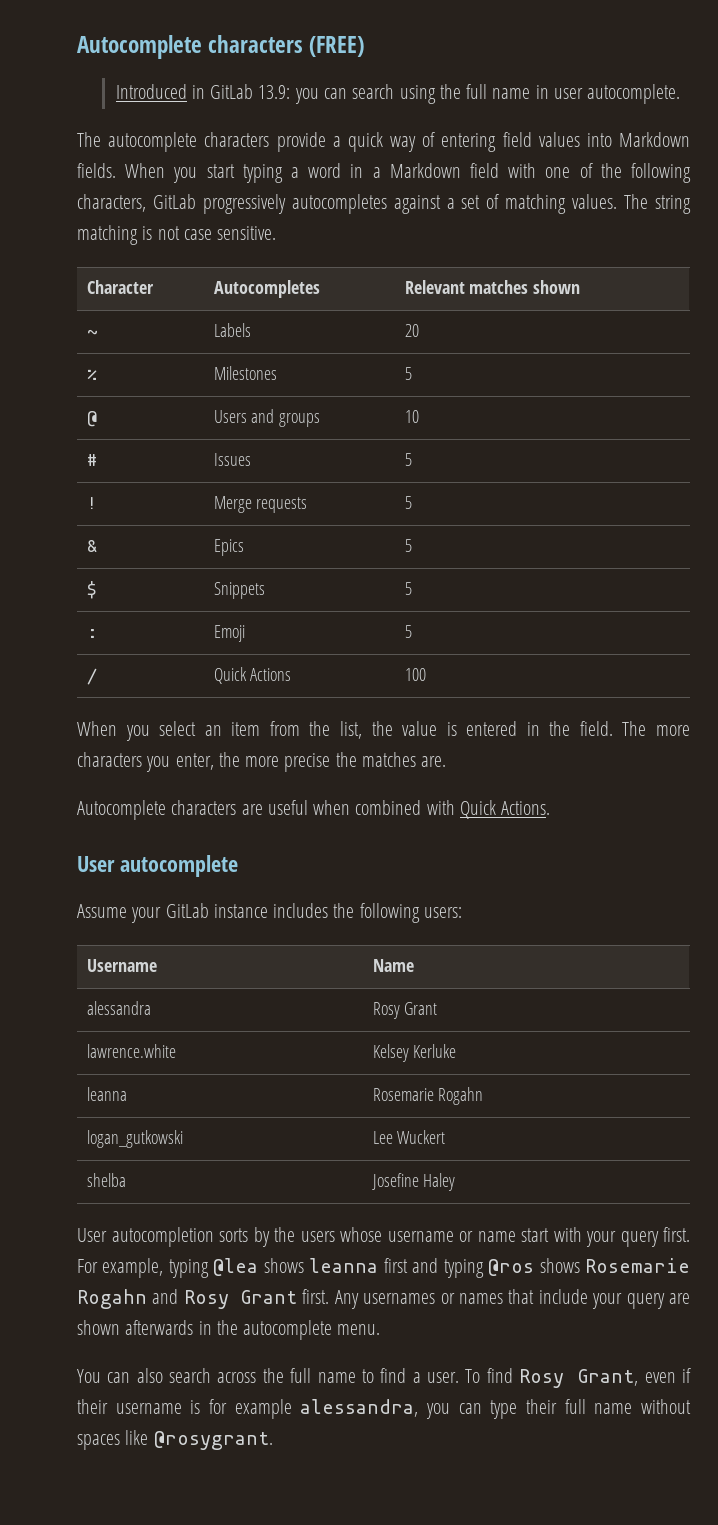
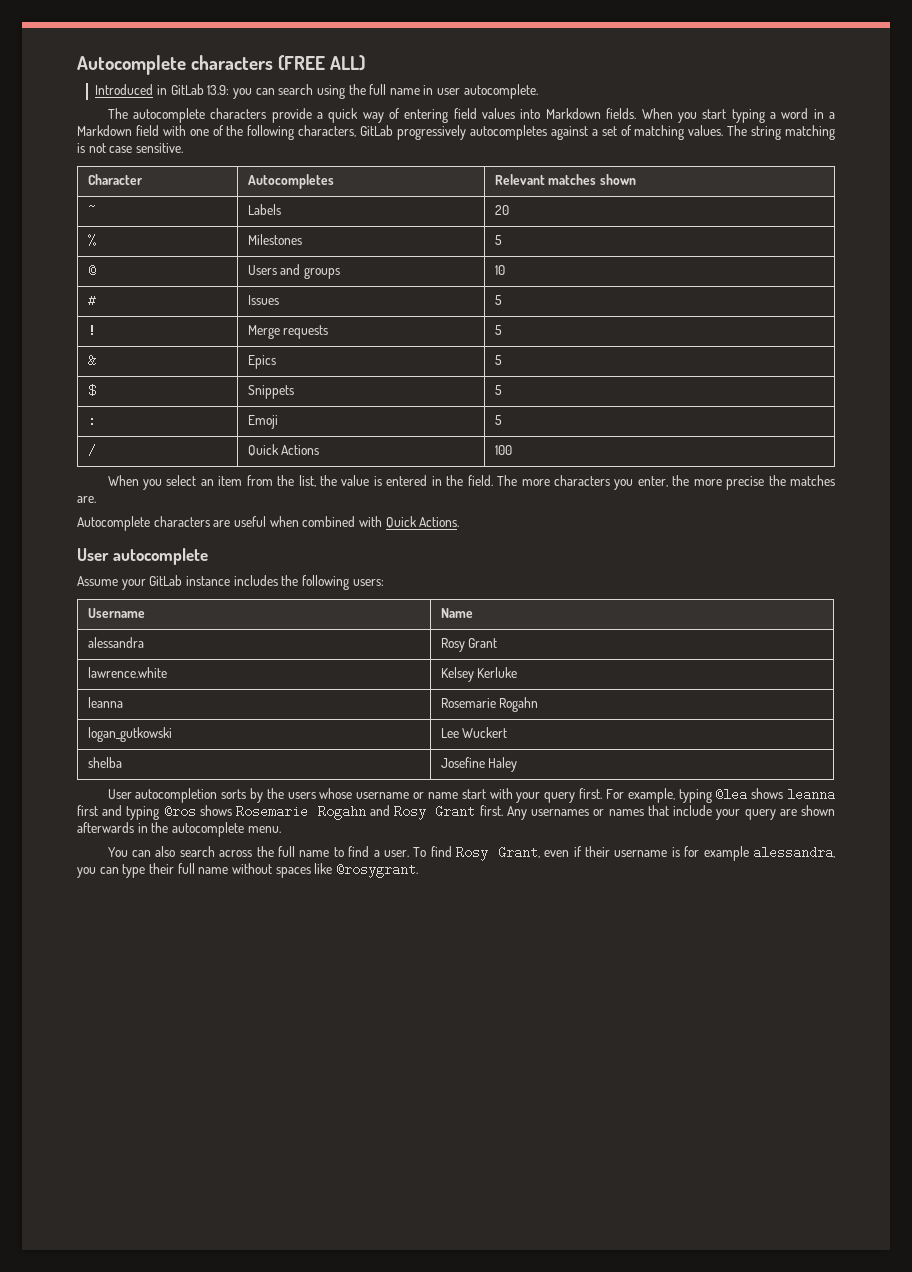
- Autocomplete characters (FREE)
+ Autocomplete characters (FREE ALL)

